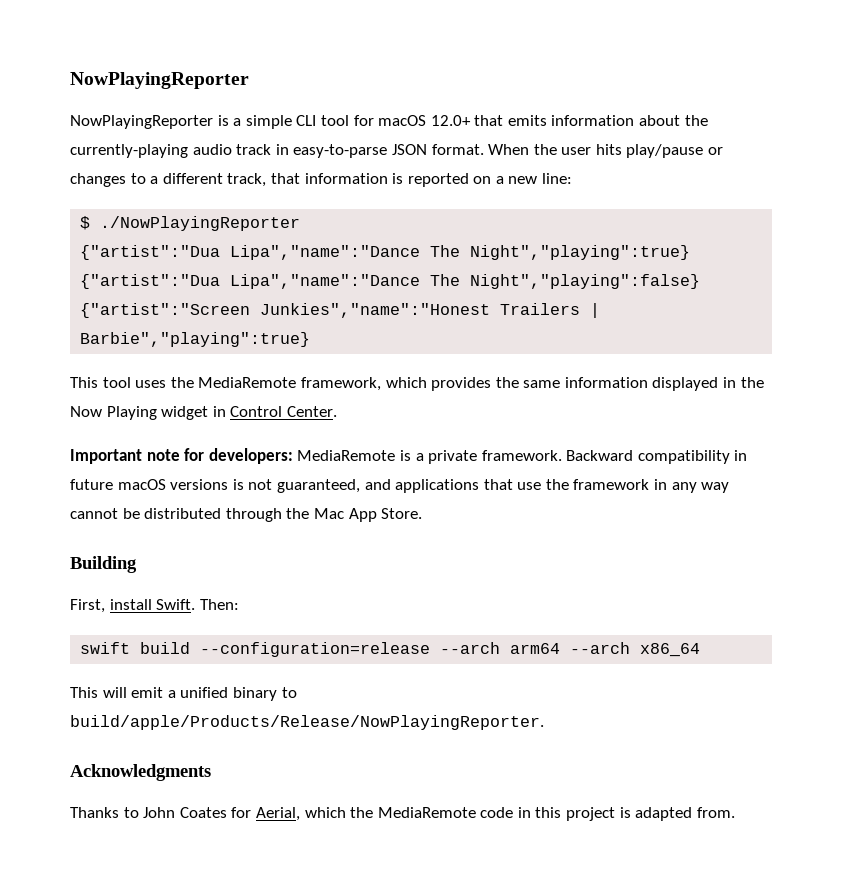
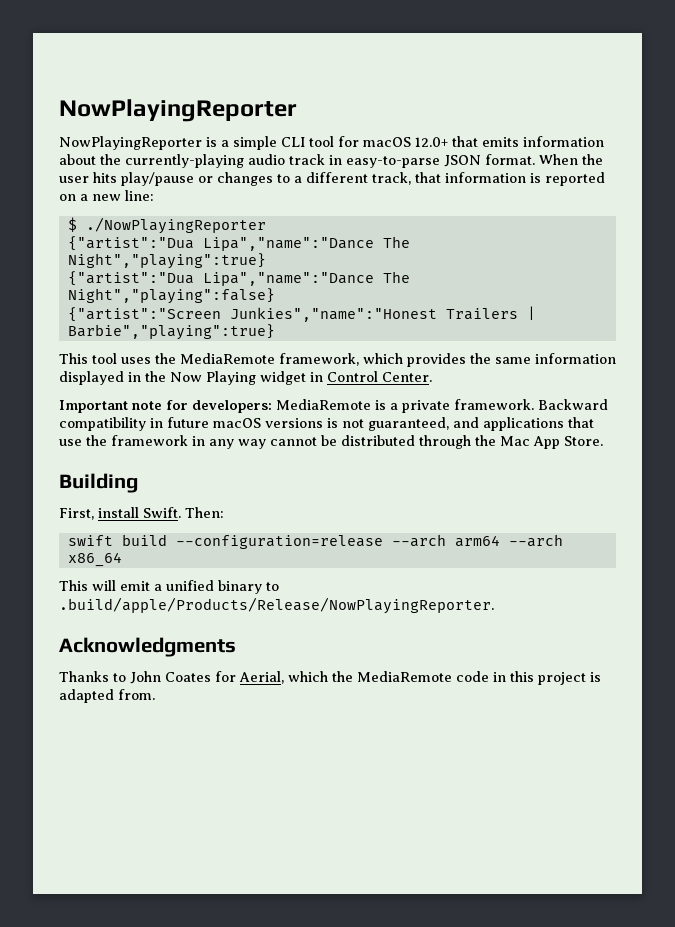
- This will emit a unified binary to build/apple/Products/Release/NowPlayingReporter.
+ This will emit a unified binary to .build/apple/Products/Release/NowPlayingReporter.

